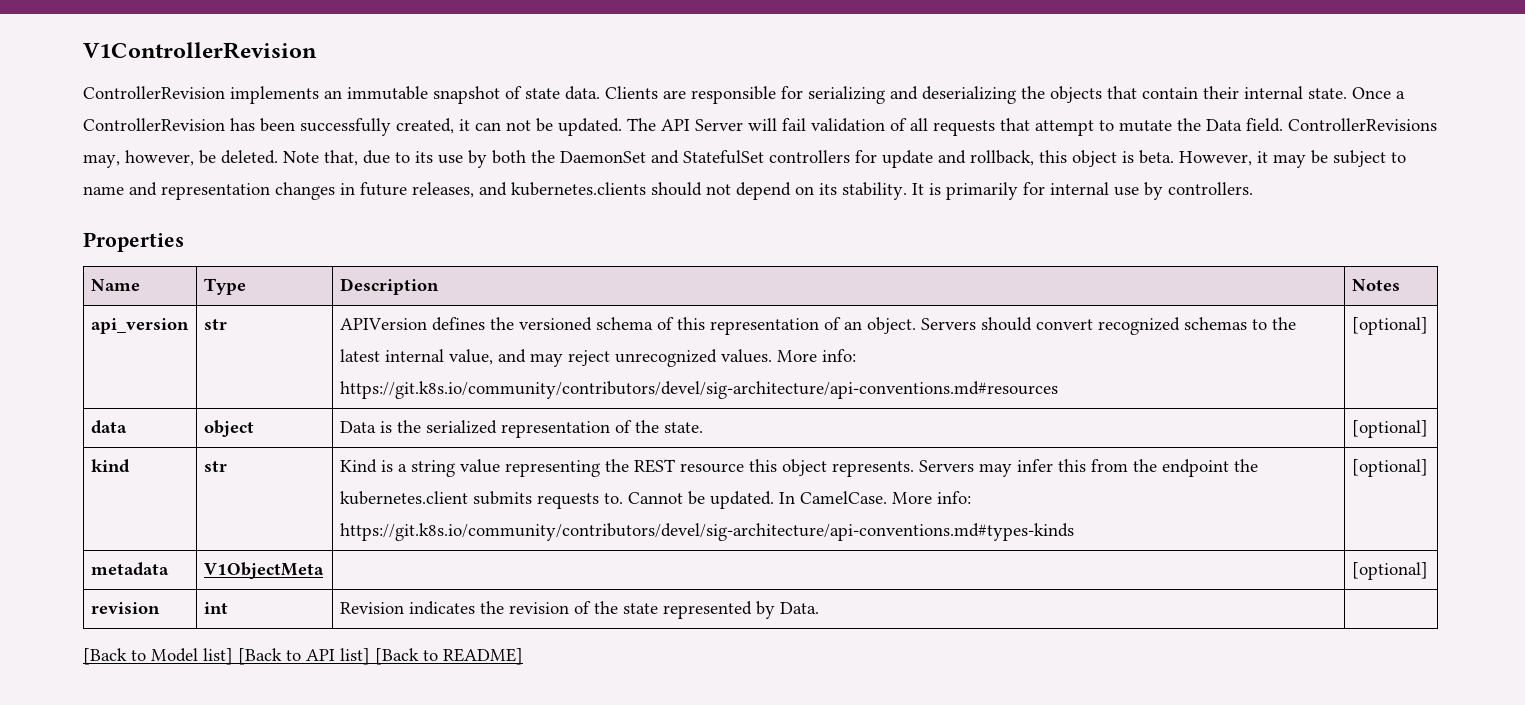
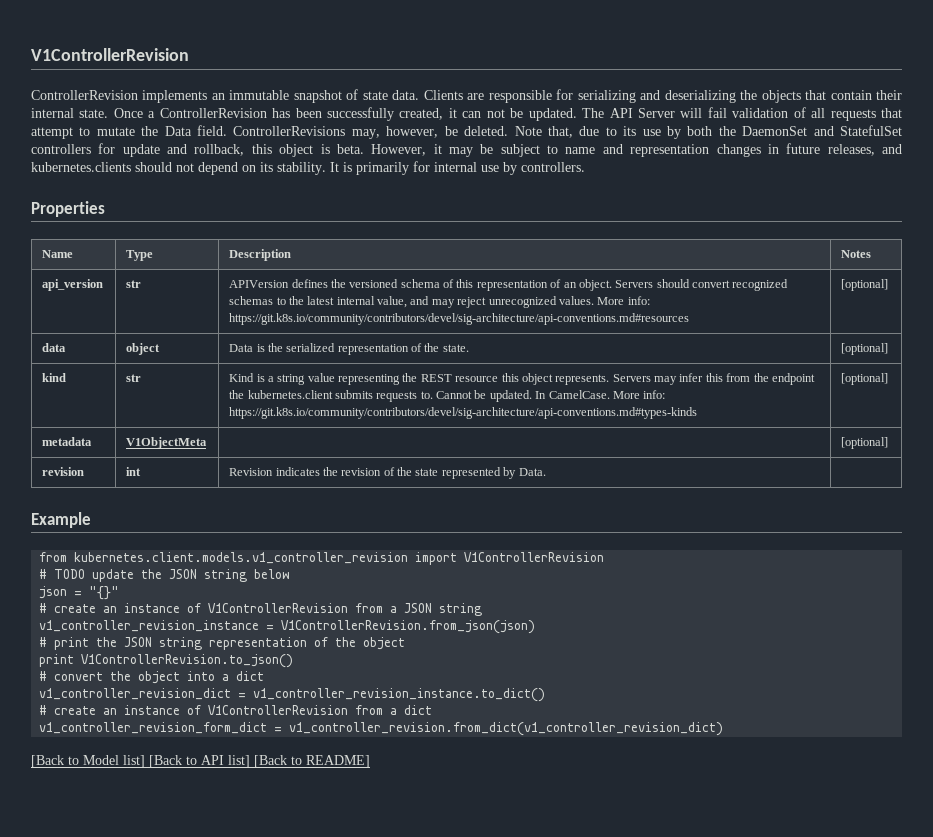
+ Example
+ from kubernetes.client.models.v1_controller_revision import V1ControllerRevision
+ # TODO update the JSON string below
+ json = "{}"
+ # create an instance of V1ControllerRevision from a JSON string
+ v1_controller_revision_instance = V1ControllerRevision.from_json(json)
+ # print the JSON string representation of the object
+ print V1ControllerRevision.to_json()
+ # convert the object into a dict
+ v1_controller_revision_dict = v1_controller_revision_instance.to_dict()
+ # create an instance of V1ControllerRevision from a dict
+ v1_controller_revision_form_dict = v1_controller_revision.from_dict(v1_controller_revision_dict)

